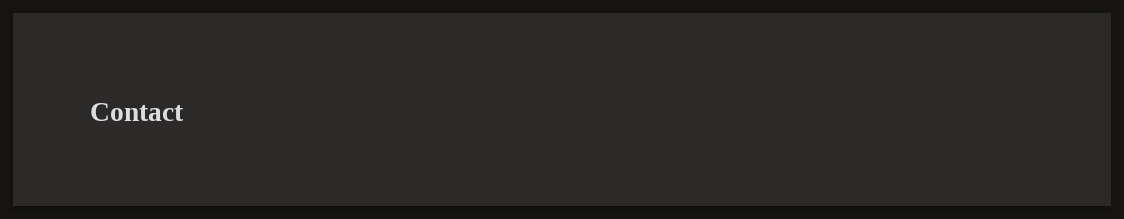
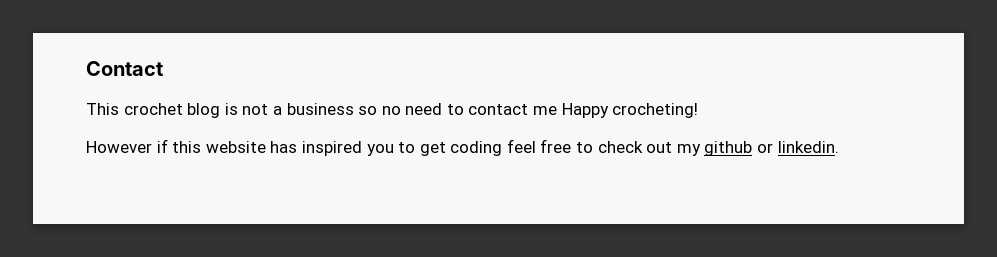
+ This crochet blog is not a business so no need to contact me Happy crocheting!
+ However if this website has inspired you to get coding feel free to check out my github or linkedin.

